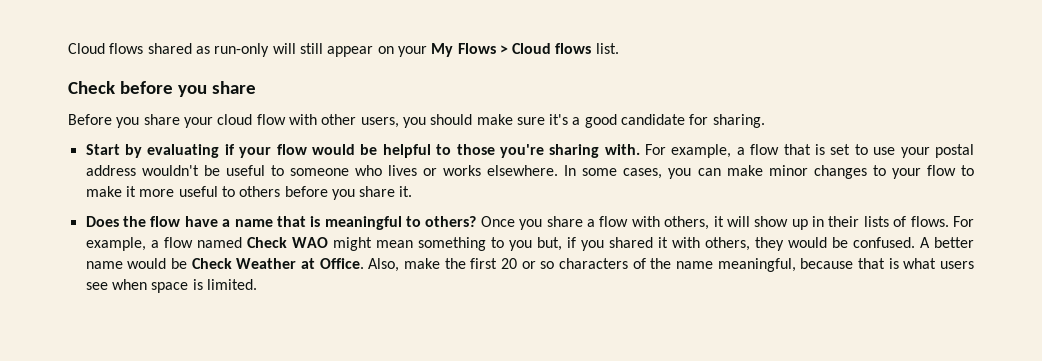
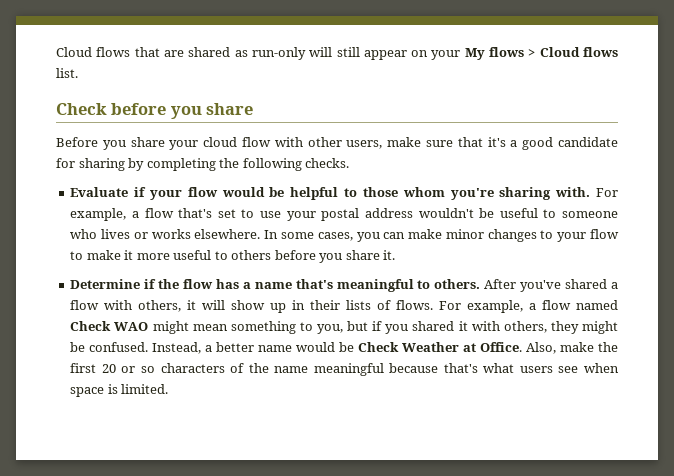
- Cloud flows shared as run-only will still appear on your My Flows > Cloud flows list.
+ Cloud flows that are shared as run-only will still appear on your My flows > Cloud flows list.
- Before you share your cloud flow with other users, you should make sure it's a good candidate for sharing.
- Start by evaluating if your flow would be helpful to those you're sharing with.
+ Before you share your cloud flow with other users, make sure that it's a good candidate for sharing by completing the following checks.
+ Evaluate if your flow would be helpful to those whom you're sharing with.
- For example, a flow that is set to use your postal address wouldn't be useful to someone who lives or works elsewhere.
+ For example, a flow that's set to use your postal address wouldn't be useful to someone who lives or works elsewhere.
- Does the flow have a name that is meaningful to others? Once you share a flow with others, it will show up in their lists of flows.
+ Determine if the flow has a name that's meaningful to others. After you've shared a flow with others, it will show up in their lists of flows.
- For example, a flow named Check WAO might mean something to you but, if you shared it with others, they would be confused.
+ For example, a flow named Check WAO might mean something to you, but if you shared it with others, they might be confused.
- A better name would be Check Weather at Office.
+ Instead, a better name would be Check Weather at Office.
- Also, make the first 20 or so characters of the name meaningful, because that is what users see when space is limited.
+ Also, make the first 20 or so characters of the name meaningful because that's what users see when space is limited.

